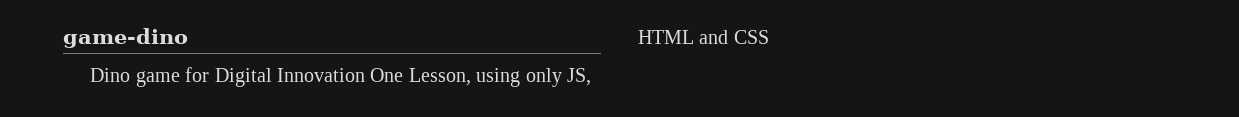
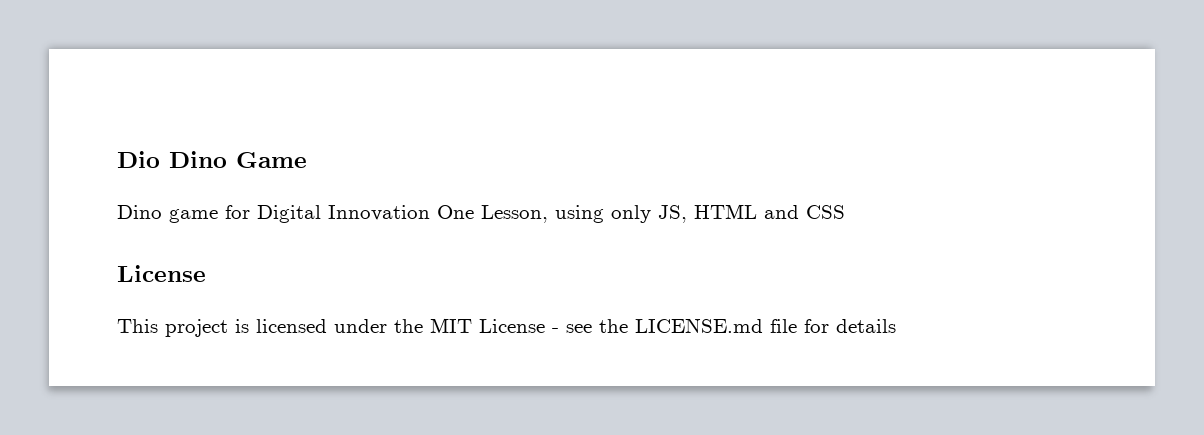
- game-dino
+ Dio Dino Game
  Dino game for Digital Innovation One Lesson, using only JS, HTML and CSS
+ License
+ This project is licensed under the MIT License - see the LICENSE.md file for details

